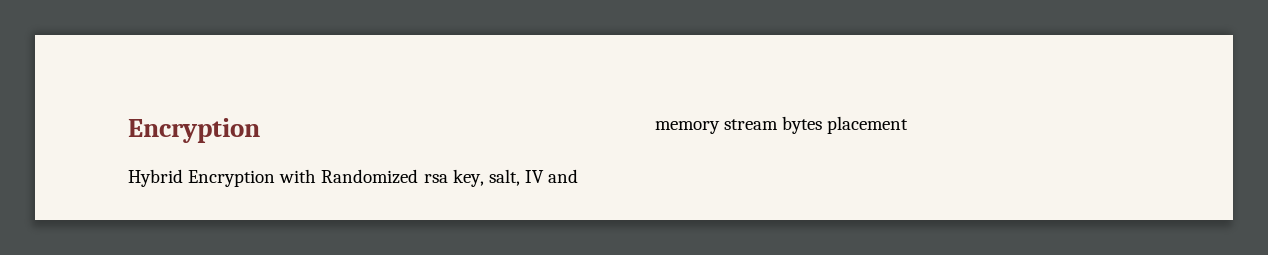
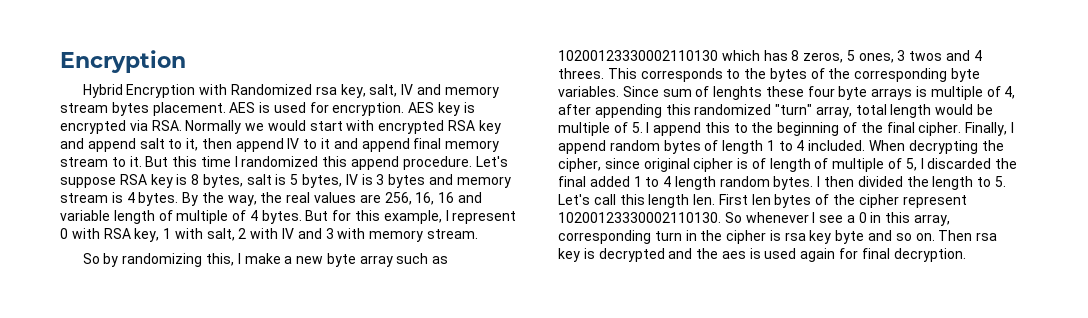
- Hybrid Encryption with Randomized rsa key, salt, IV and memory stream bytes placement
+ Hybrid Encryption with Randomized rsa key, salt, IV and memory stream bytes placement. AES is used for encryption. AES key is encrypted via RSA. Normally we would start with encrypted RSA key and append salt to it, then append IV to it and append final memory stream to it. But this time I randomized this append procedure. Let's suppose RSA key is 8 bytes, salt is 5 bytes, IV is 3 bytes and memory stream is 4 bytes. By the way, the real values are 256, 16, 16 and variable length of multiple of 4 bytes. But for this example, I represent 0 with RSA key, 1 with salt, 2 with IV and 3 with memory stream.
+ So by randomizing this, I make a new byte array such as 10200123330002110130 which has 8 zeros, 5 ones, 3 twos and 4 threes. This corresponds to the bytes of the corresponding byte variables. Since sum of lenghts these four byte arrays is multiple of 4, after appending this randomized "turn" array, total length would be multiple of 5. I append this to the beginning of the final cipher. Finally, I append random bytes of length 1 to 4 included. When decrypting the cipher, since original cipher is of length of multiple of 5, I discarded the final added 1 to 4 length random bytes. I then divided the length to 5. Let's call this length len. First len bytes of the cipher represent 10200123330002110130. So whenever I see a 0 in this array, corresponding turn in the cipher is rsa key byte and so on. Then rsa key is decrypted and the aes is used again for final decryption.

